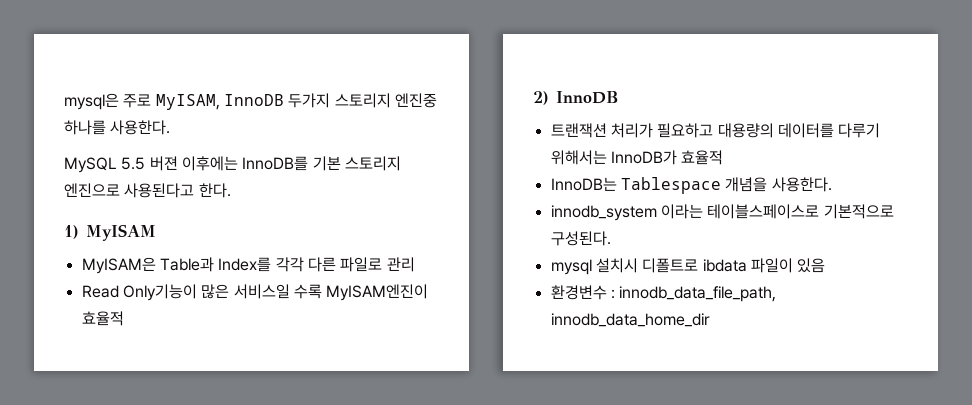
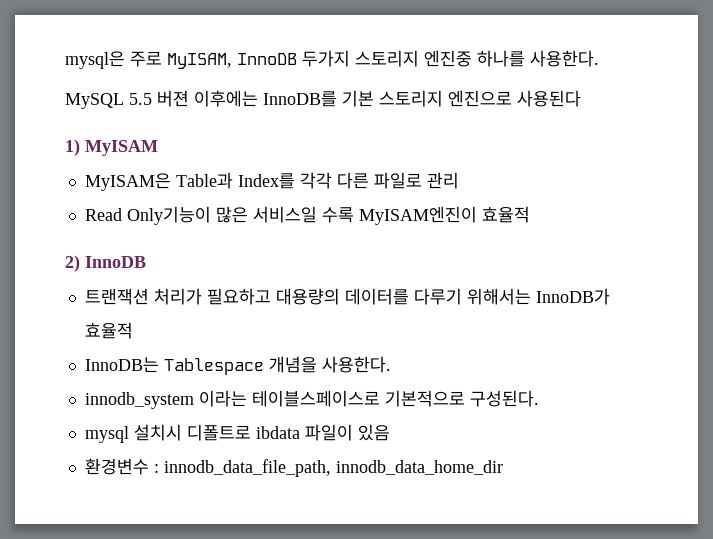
- MySQL 5.5 버젼 이후에는 InnoDB를 기본 스토리지 엔진으로 사용된다고 한다.
+ MySQL 5.5 버젼 이후에는 InnoDB를 기본 스토리지 엔진으로 사용된다

